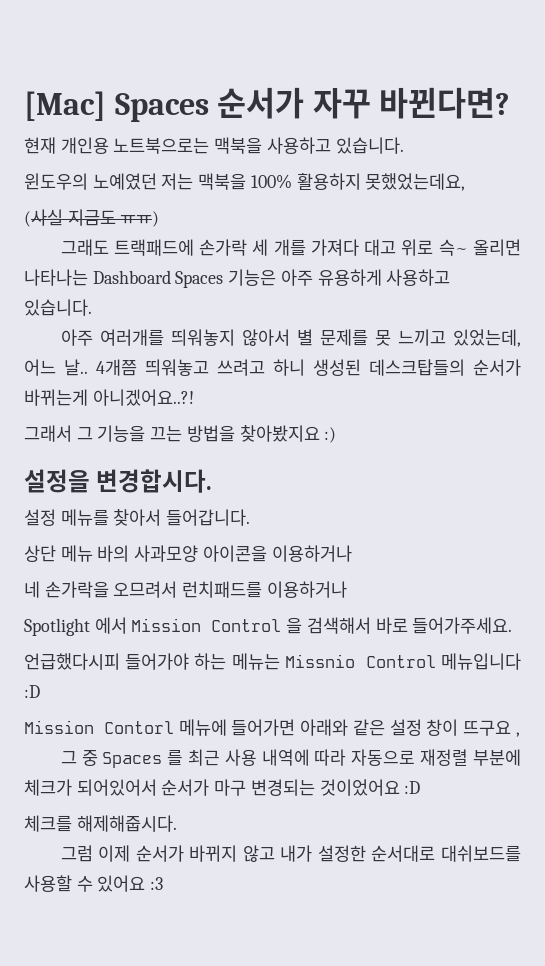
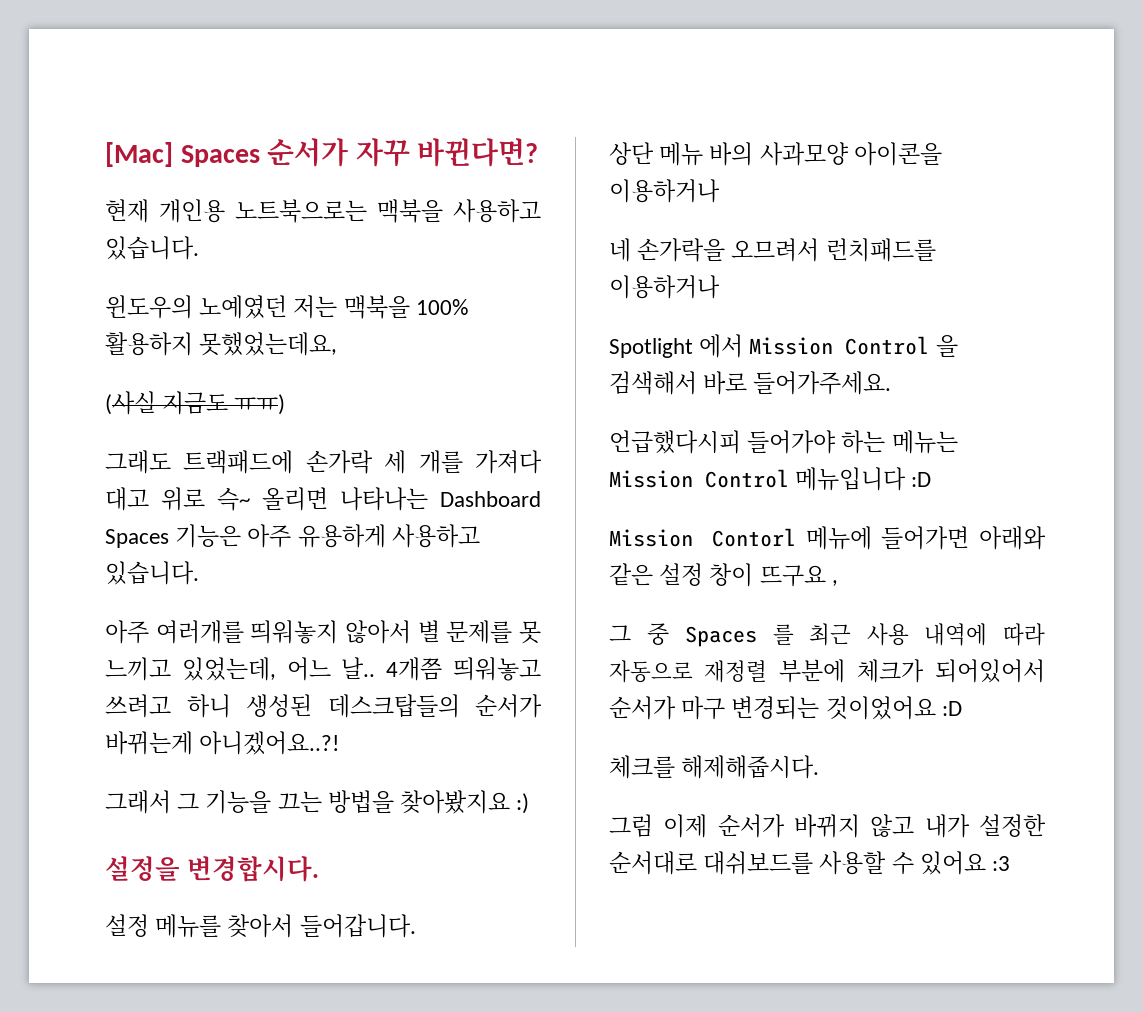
- 언급했다시피 들어가야 하는 메뉴는 Missnio Control 메뉴입니다 :D
+ 언급했다시피 들어가야 하는 메뉴는 Mission Control 메뉴입니다 :D

